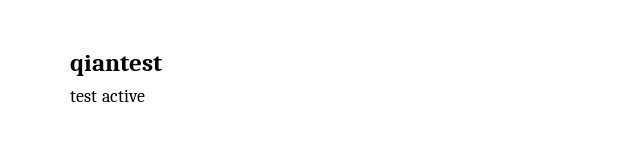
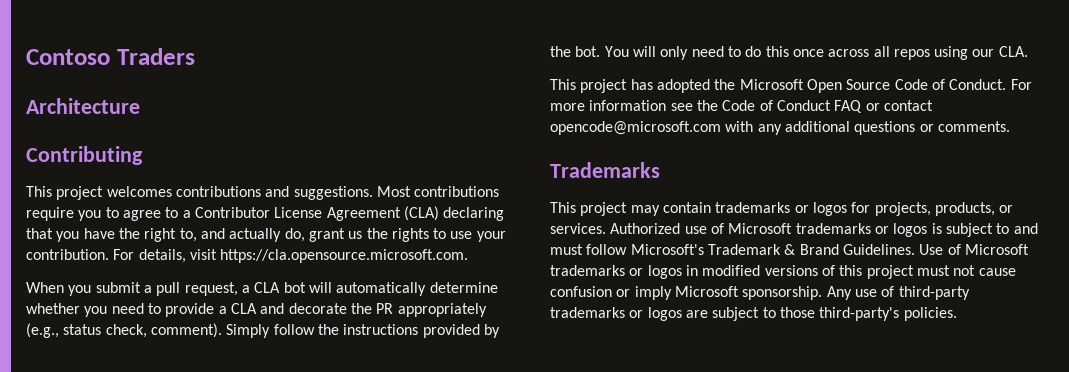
- qiantest
- test active
+ Contoso Traders
+ Architecture
+ Contributing
+ This project welcomes contributions and suggestions. Most contributions require you to agree to a Contributor License Agreement (CLA) declaring that you have the right to, and actually do, grant us the rights to use your contribution. For details, visit https://cla.opensource.microsoft.com.
+ When you submit a pull request, a CLA bot will automatically determine whether you need to provide a CLA and decorate the PR appropriately (e.g., status check, comment). Simply follow the instructions provided by the bot. You will only need to do this once across all repos using our CLA.
+ This project has adopted the Microsoft Open Source Code of Conduct. For more information see the Code of Conduct FAQ or contact opencode@microsoft.com with any additional questions or comments.
+ Trademarks
+ This project may contain trademarks or logos for projects, products, or services. Authorized use of Microsoft trademarks or logos is subject to and must follow Microsoft's Trademark & Brand Guidelines. Use of Microsoft trademarks or logos in modified versions of this project must not cause confusion or imply Microsoft sponsorship. Any use of third-party trademarks or logos are subject to those third-party's policies.

